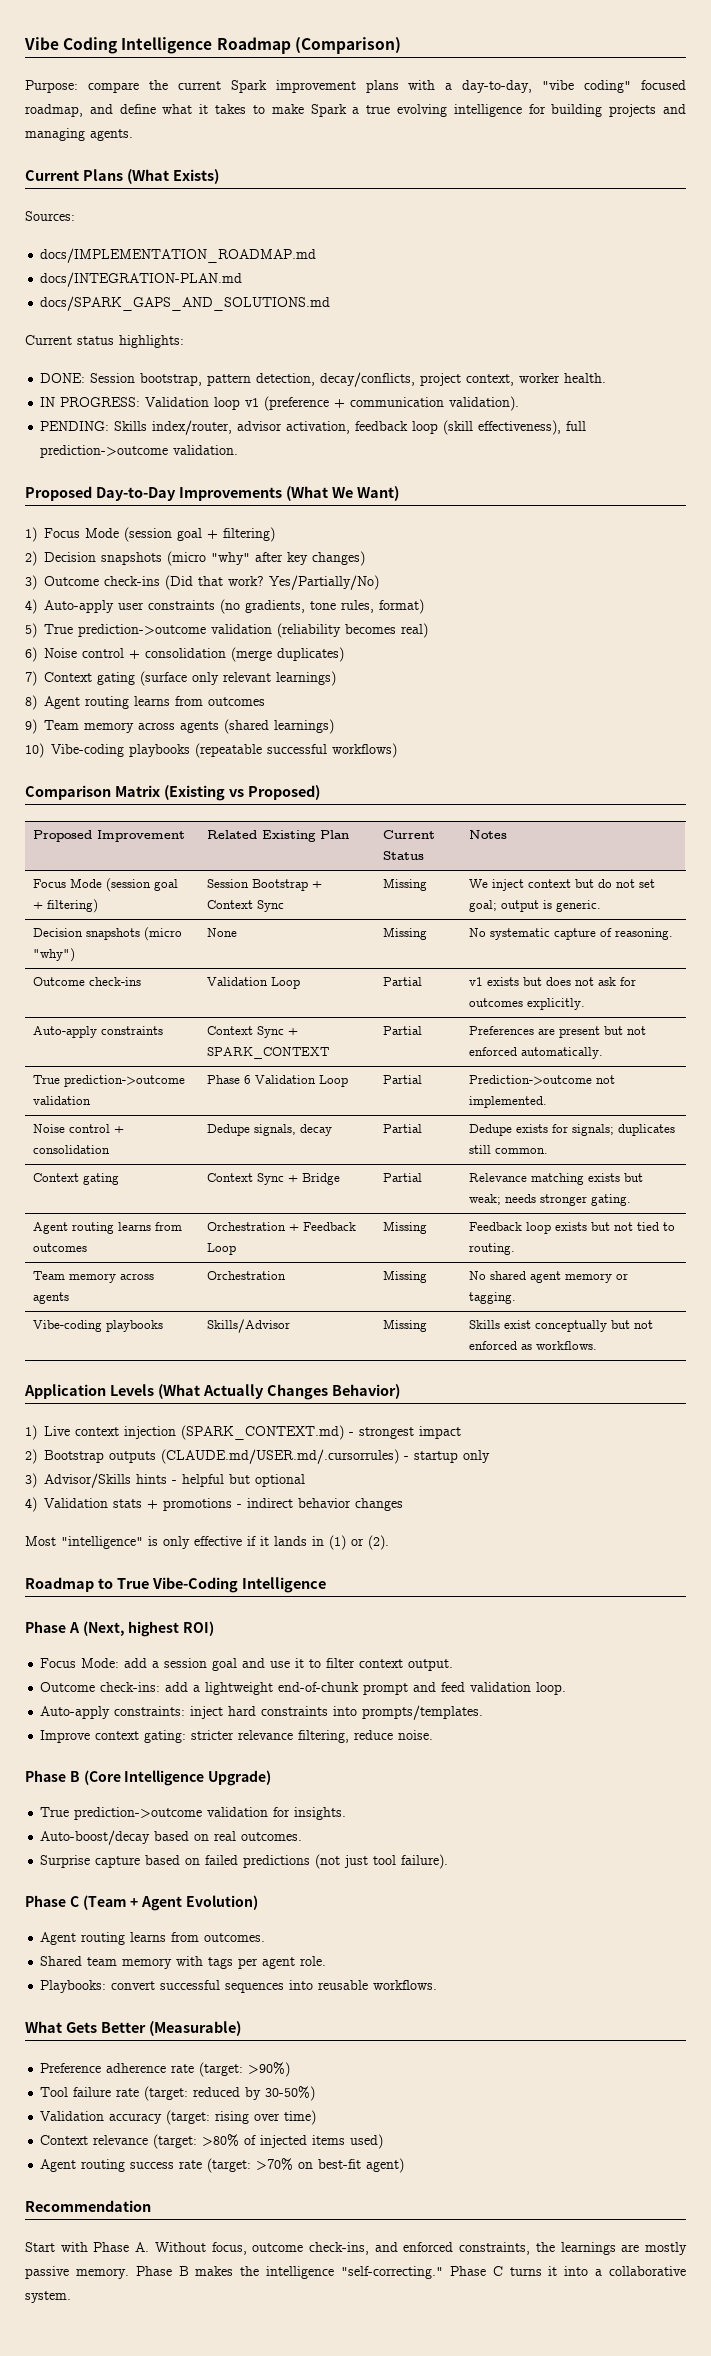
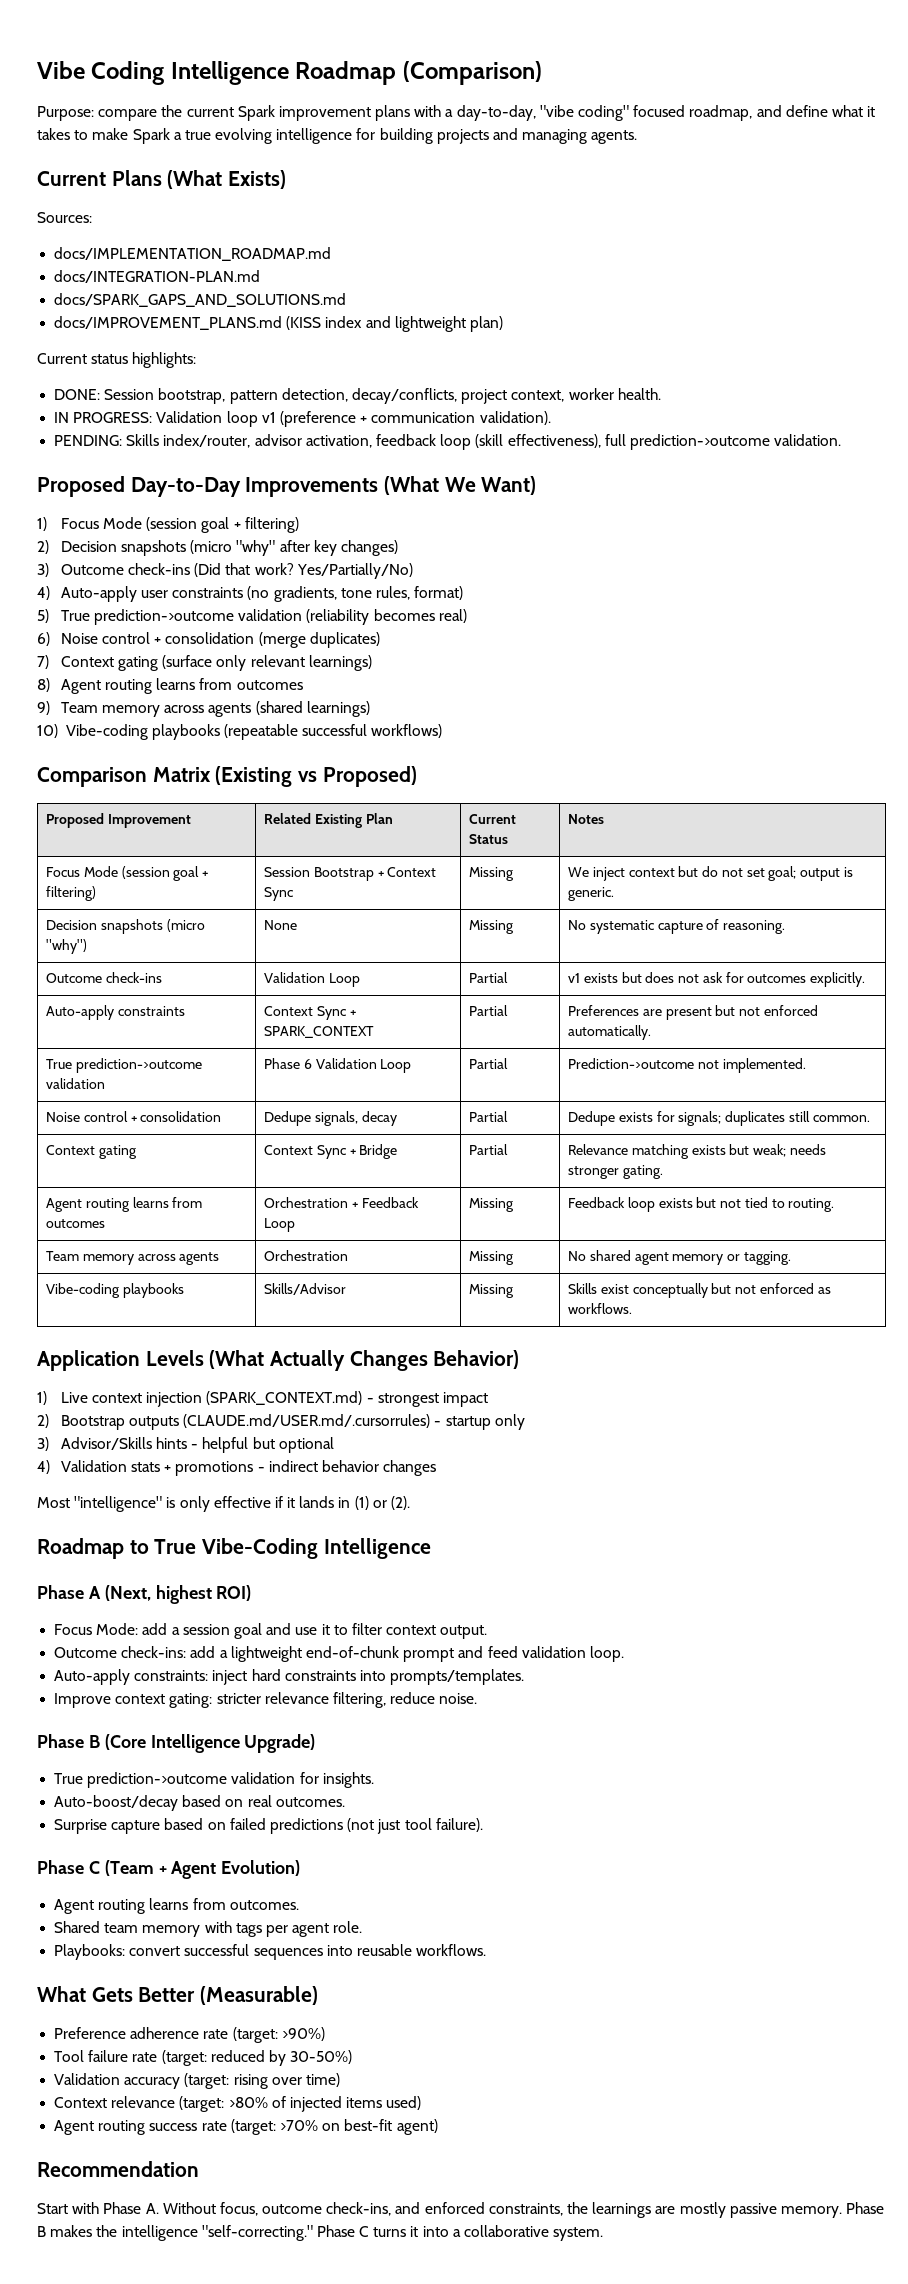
+ docs/IMPROVEMENT_PLANS.md (KISS index and lightweight plan)

